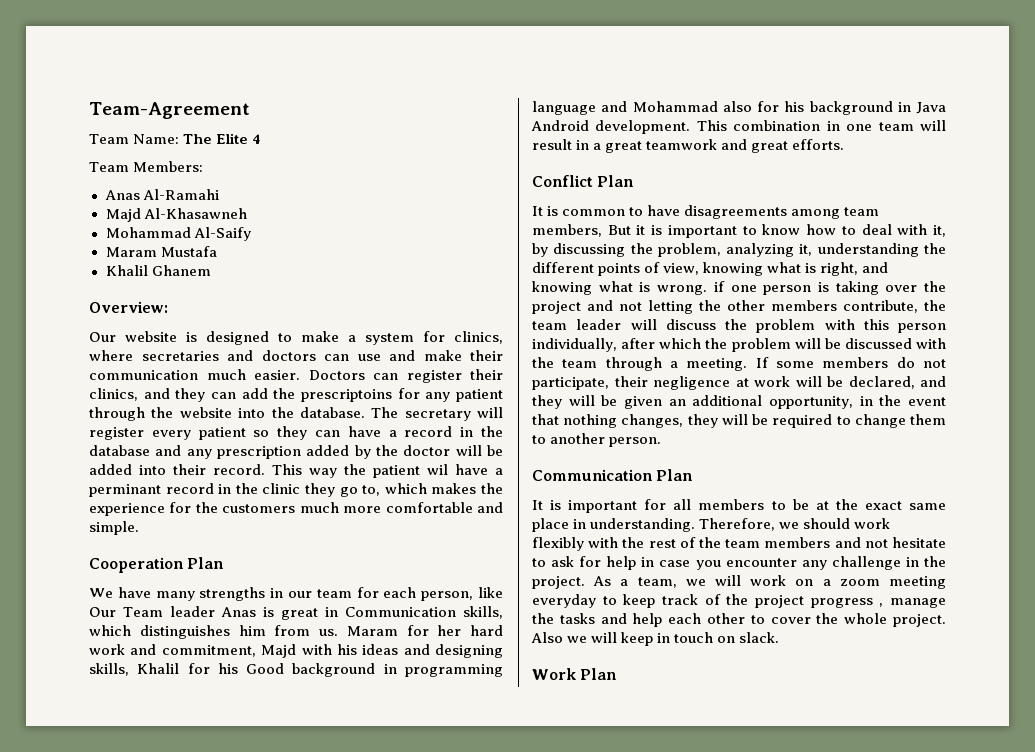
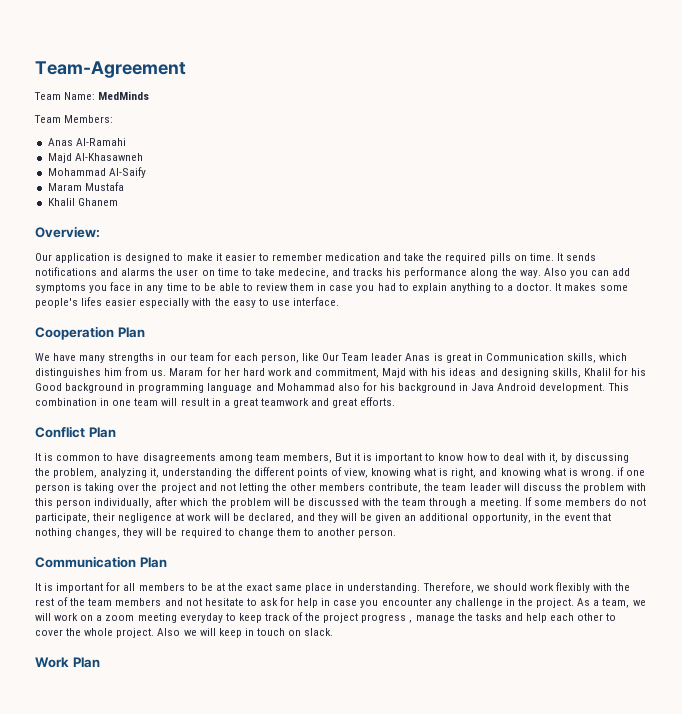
- Team Name: The Elite 4
+ Team Name: MedMinds
- Our website is designed to make a system for clinics, where secretaries and doctors can use and make their communication much easier. Doctors can register their clinics, and they can add the prescriptoins for any patient through the website into the database. The secretary will register every patient so they can have a record in the database and any prescription added by the doctor will be added into their record. This way the patient wil have a perminant record in the clinic they go to, which makes the experience for the customers much more comfortable and simple.
+ Our application is designed to make it easier to remember medication and take the required pills on time. It sends notifications and alarms the user on time to take medecine, and tracks his performance along the way. Also you can add symptoms you face in any time to be able to review them in case you had to explain anything to a doctor. It makes some people's lifes easier especially with the easy to use interface.

